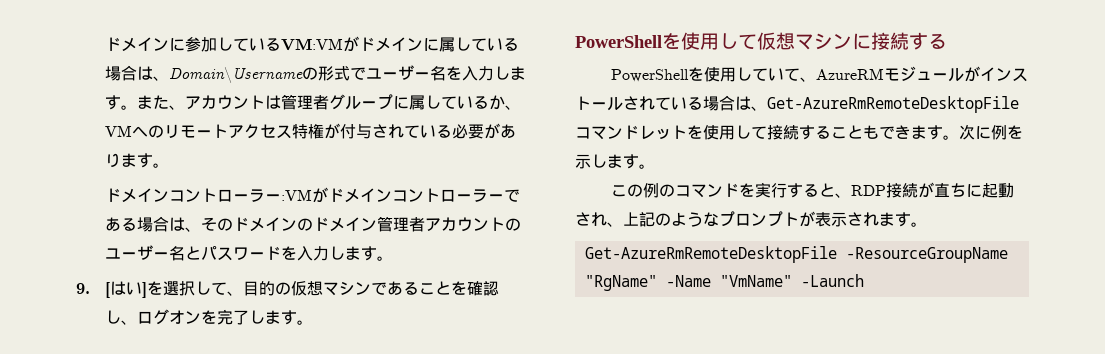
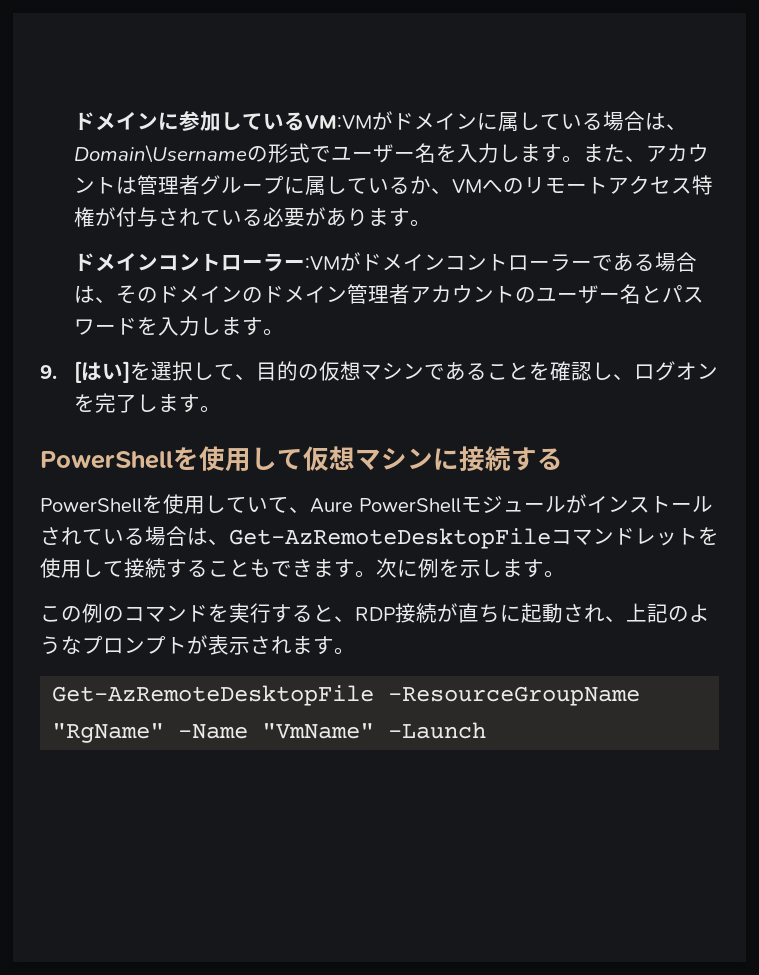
- PowerShellを使用していて、AzureRMモジュールがインストールされている場合は、Get-AzureRmRemoteDesktopFileコマンドレットを使用して接続することもできます。
+ PowerShellを使用していて、Aure PowerShellモジュールがインストールされている場合は、Get-AzRemoteDesktopFileコマンドレットを使用して接続することもできます。
- Get-AzureRmRemoteDesktopFile -ResourceGroupName "RgName" -Name "VmName" -Launch
+ Get-AzRemoteDesktopFile -ResourceGroupName "RgName" -Name "VmName" -Launch

